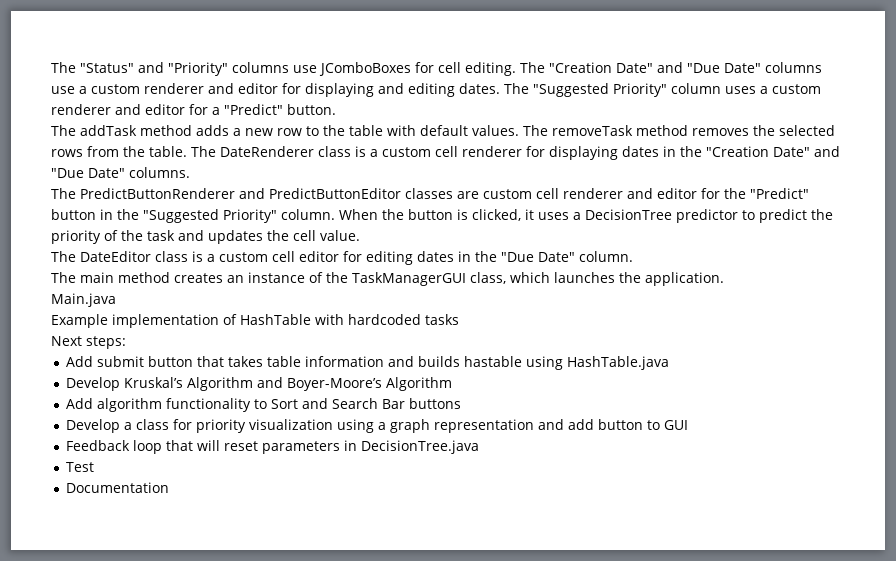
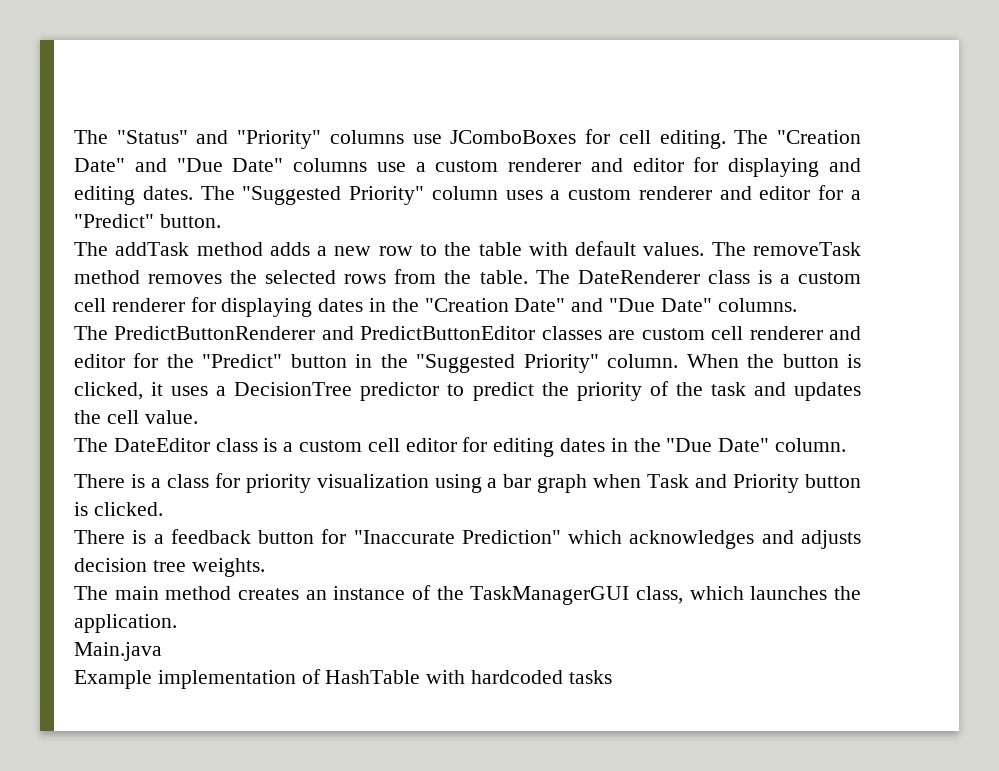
+ There is a class for priority visualization using a bar graph when Task and Priority button is clicked.
+ There is a feedback button for "Inaccurate Prediction" which acknowledges and adjusts decision tree weights.
- Next steps:
- Add submit button that takes table information and builds hastable using HashTable.java
- Develop Kruskal’s Algorithm and Boyer-Moore’s Algorithm
- Add algorithm functionality to Sort and Search Bar buttons
- Develop a class for priority visualization using a graph representation and add button to GUI
- Feedback loop that will reset parameters in DecisionTree.java
- Test
- Documentation

